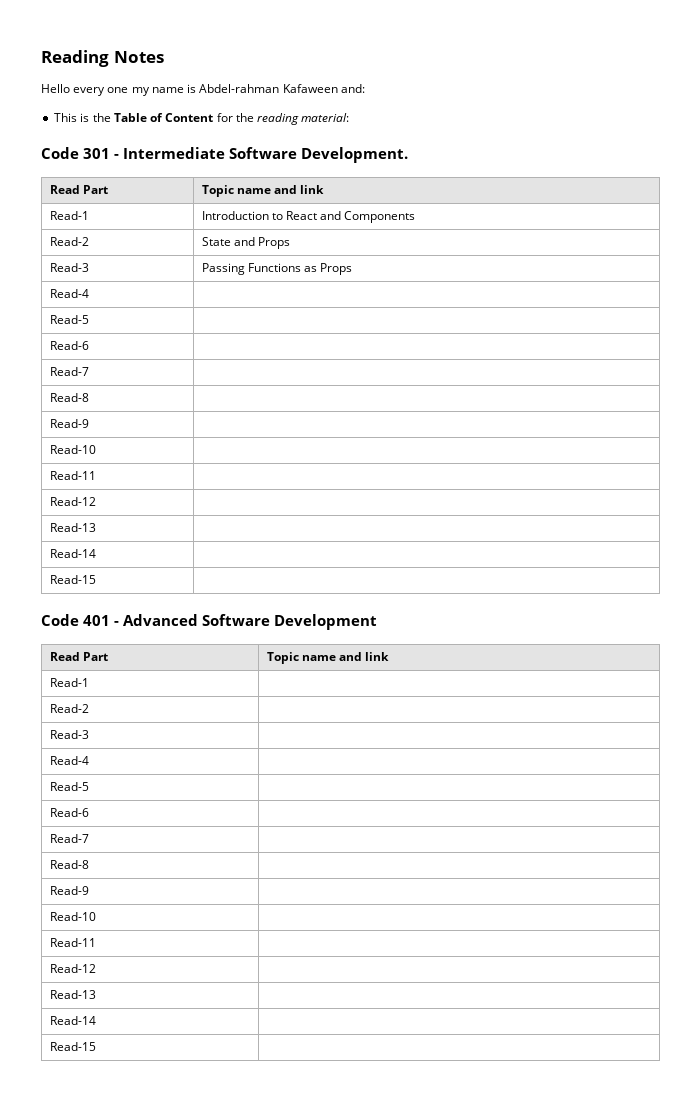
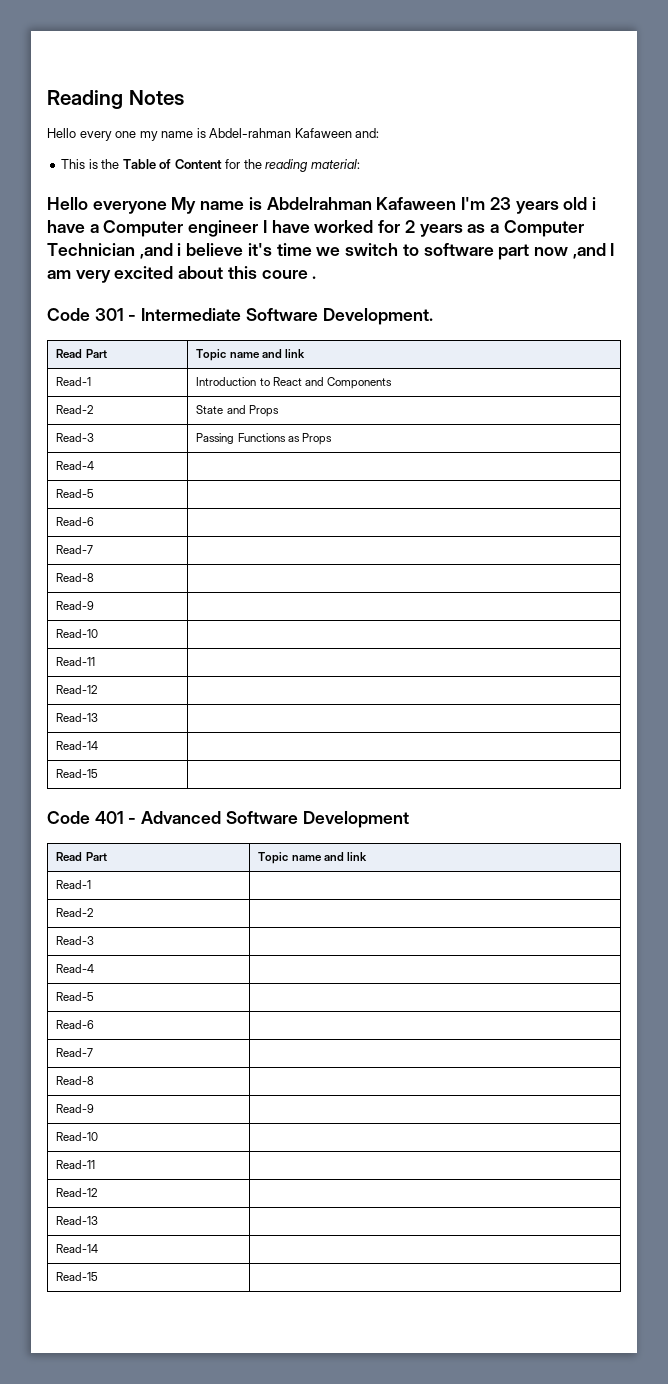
+ Hello everyone My name is Abdelrahman Kafaween I'm 23 years old i have a Computer engineer I have worked for 2 years as a Computer Technician ,and i believe it's time we switch to software part now ,and I am very excited about this coure .

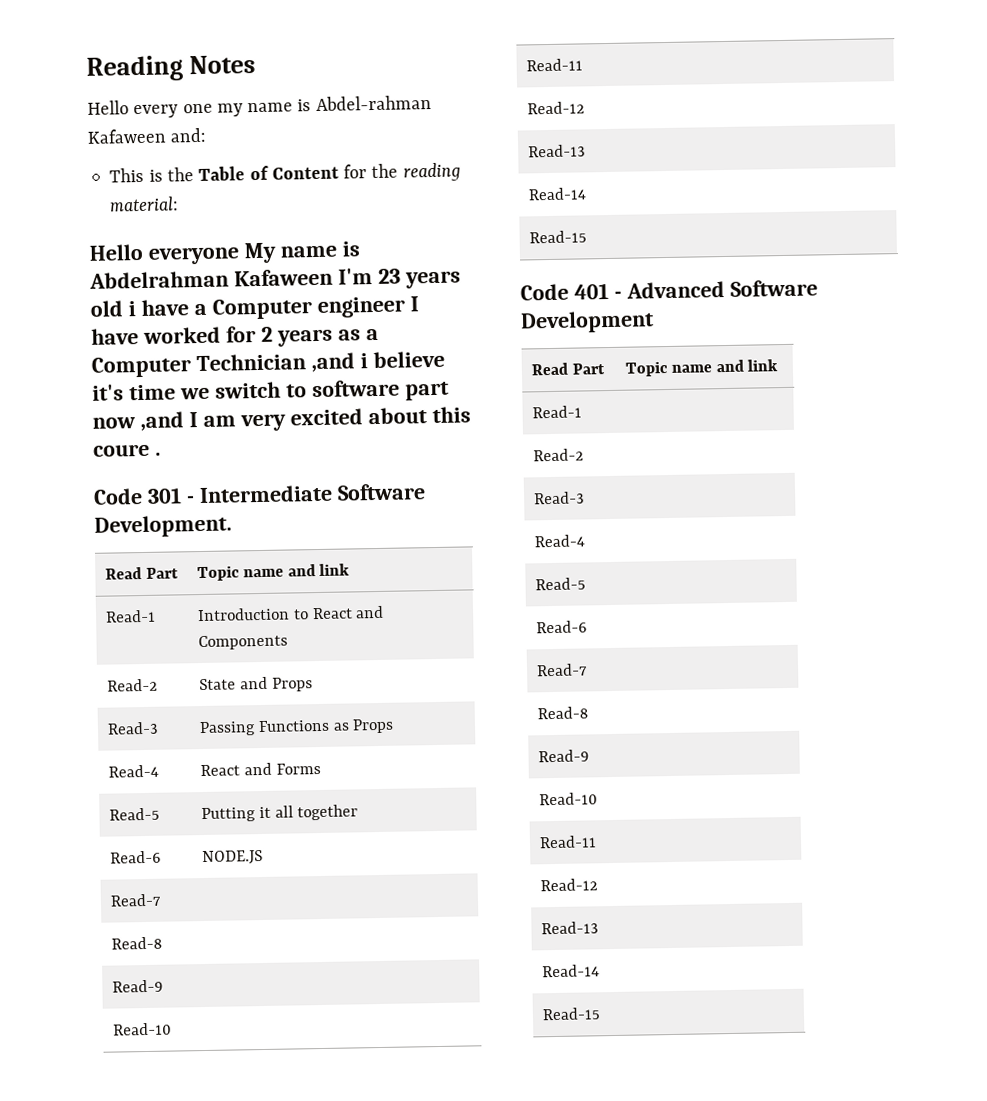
  Read-3 | Passing Functions as Props
- Read-4 |
- Read-5 |
- Read-6 |
+ Read-4 | React and Forms
+ Read-5 | Putting it all together
+ Read-6 | NODE.JS

